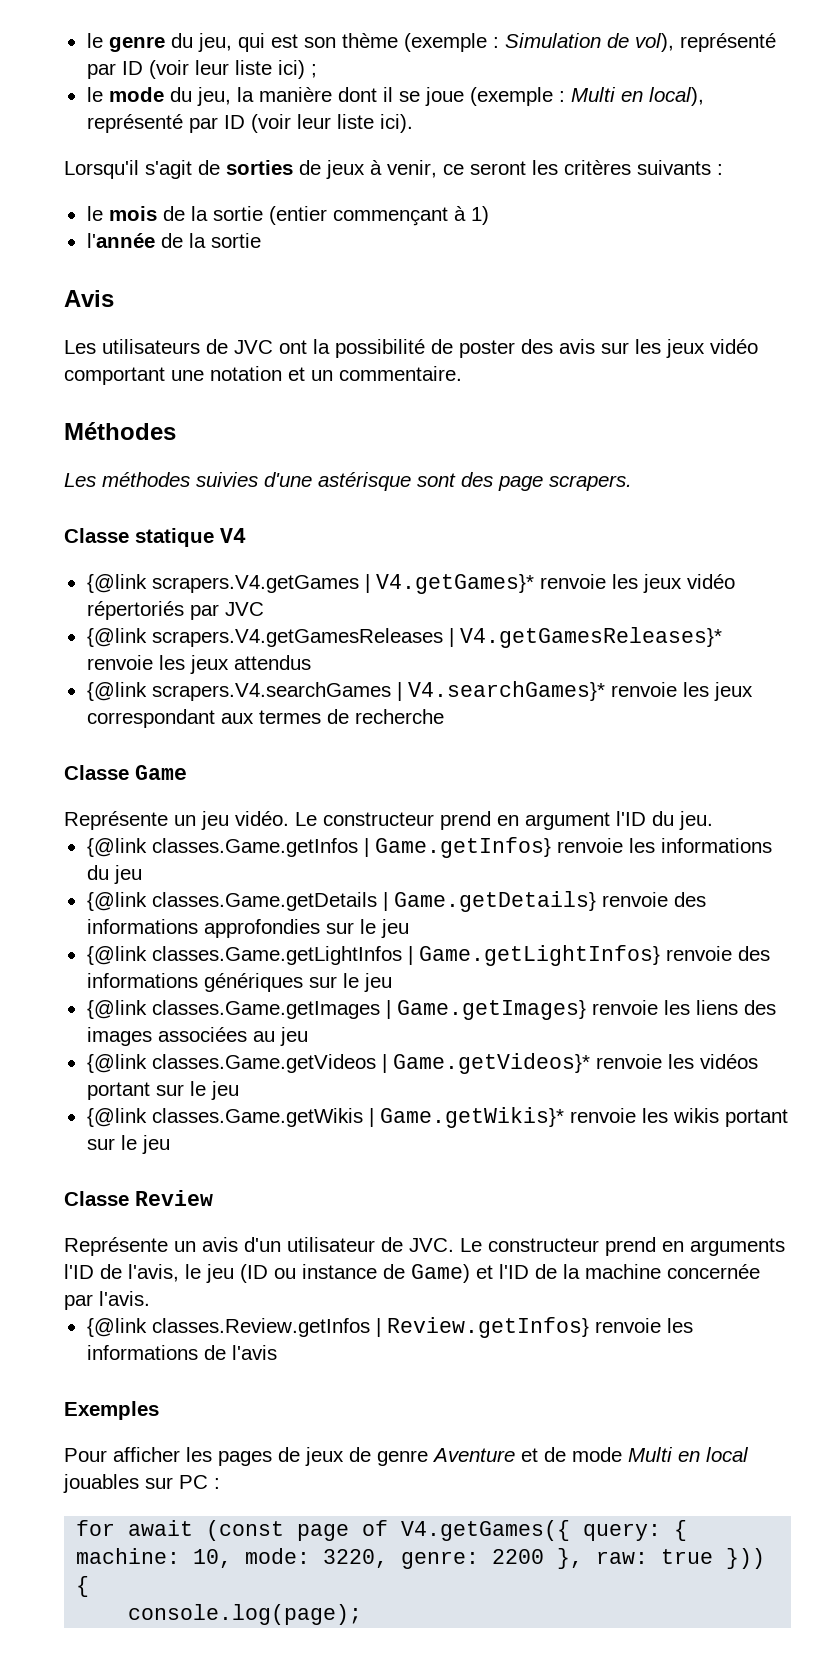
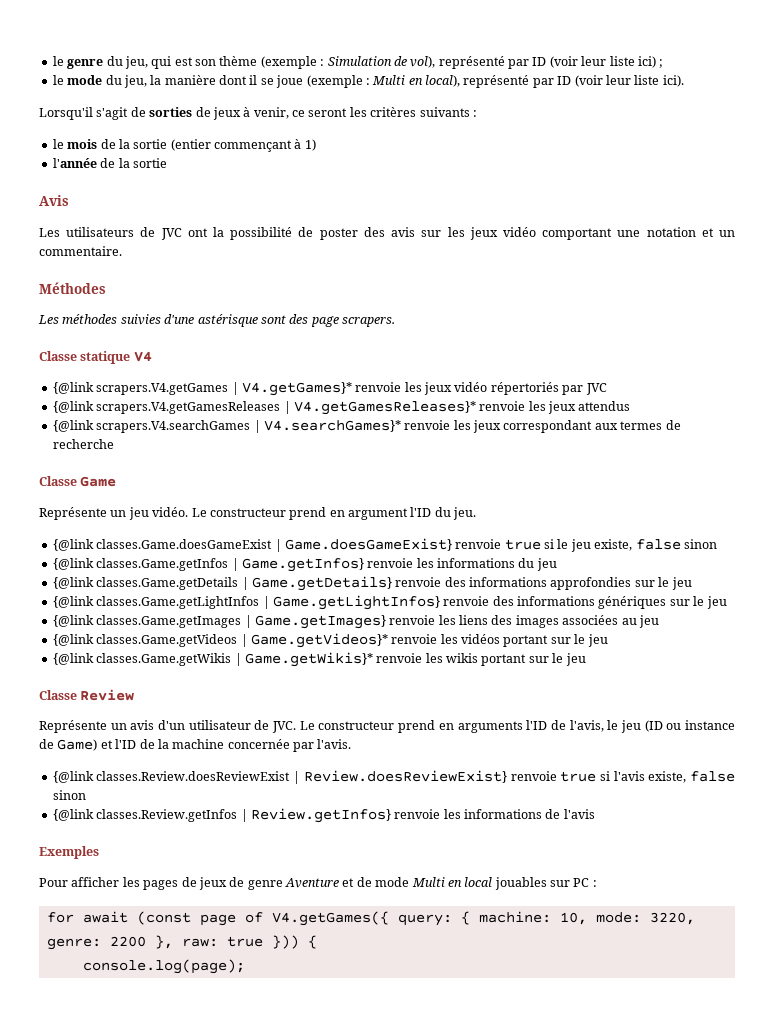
+ {@link classes.Game.doesGameExist | Game.doesGameExist} renvoie true si le jeu existe, false sinon
+ {@link classes.Review.doesReviewExist | Review.doesReviewExist} renvoie true si l'avis existe, false sinon

